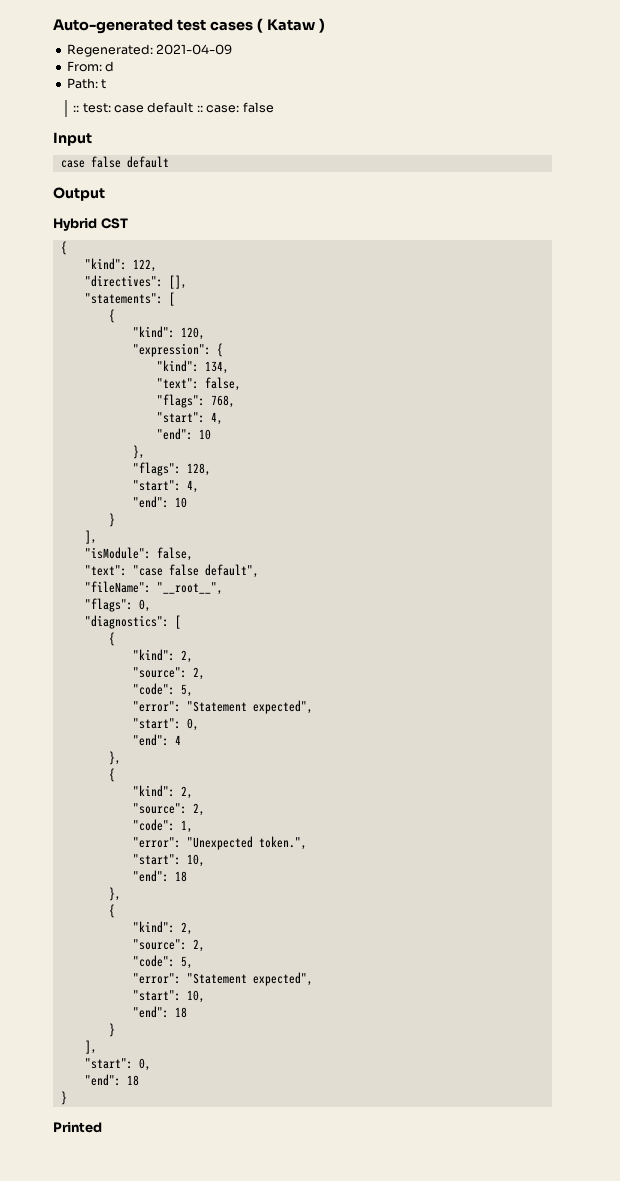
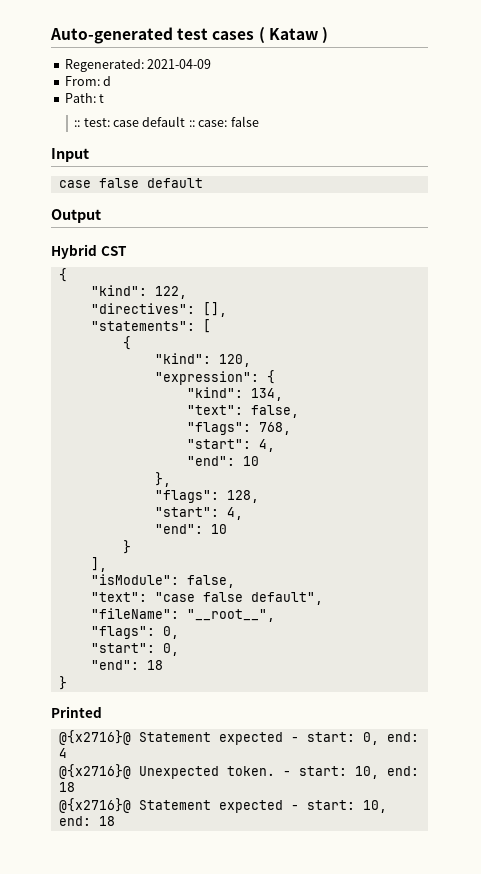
- "diagnostics": [
- {
- "kind": 2,
- "source": 2,
- "code": 5,
- "error": "Statement expected",
- "start": 0,
- "end": 4
- },
- {
- "kind": 2,
- "source": 2,
- "code": 1,
- "error": "Unexpected token.",
- "start": 10,
- "end": 18
- },
- {
- "kind": 2,
- "source": 2,
- "code": 5,
- "error": "Statement expected",
- "start": 10,
- "end": 18
- }
- ],
+ @{x2716}@ Statement expected - start: 0, end: 4
+ @{x2716}@ Unexpected token. - start: 10, end: 18
+ @{x2716}@ Statement expected - start: 10, end: 18

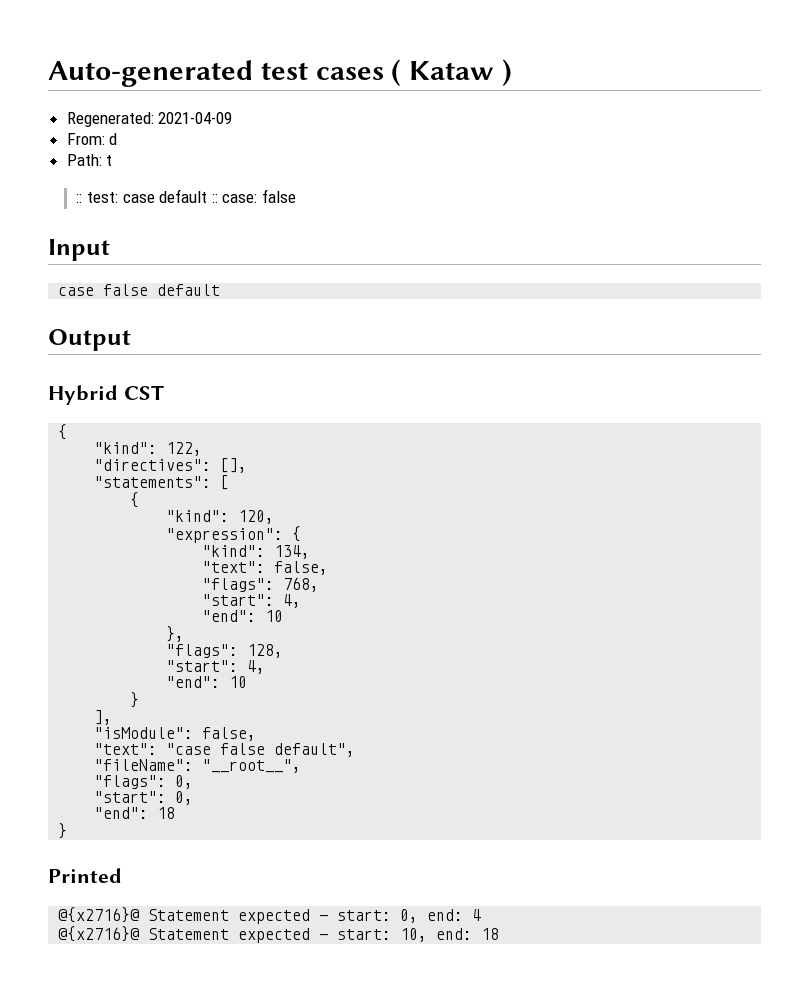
- @{x2716}@ Unexpected token. - start: 10, end: 18

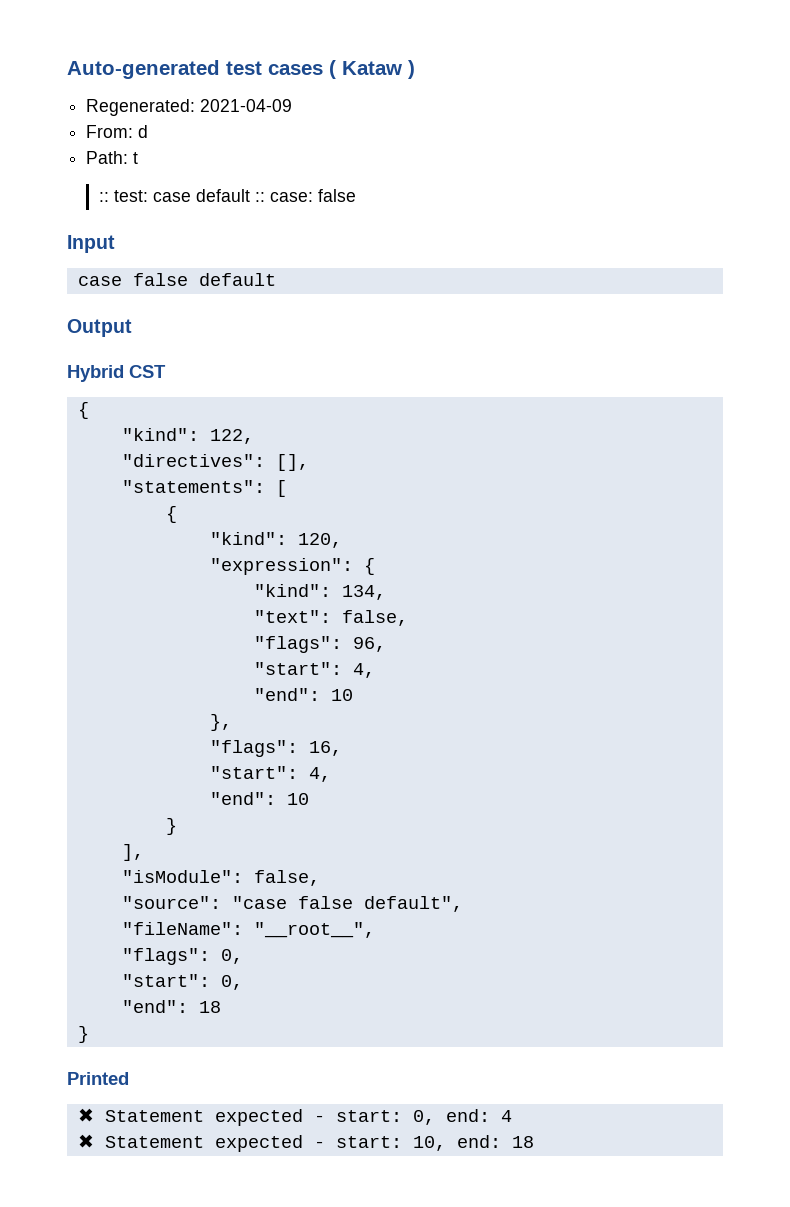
- "flags": 768,
+ "flags": 96,
- "flags": 128,
+ "flags": 16,
- "text": "case false default",
+ "source": "case false default",
- @{x2716}@ Statement expected - start: 0, end: 4
+ ✖ Statement expected - start: 0, end: 4
- @{x2716}@ Statement expected - start: 10, end: 18
+ ✖ Statement expected - start: 10, end: 18

